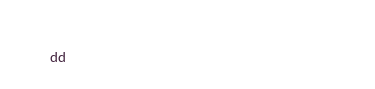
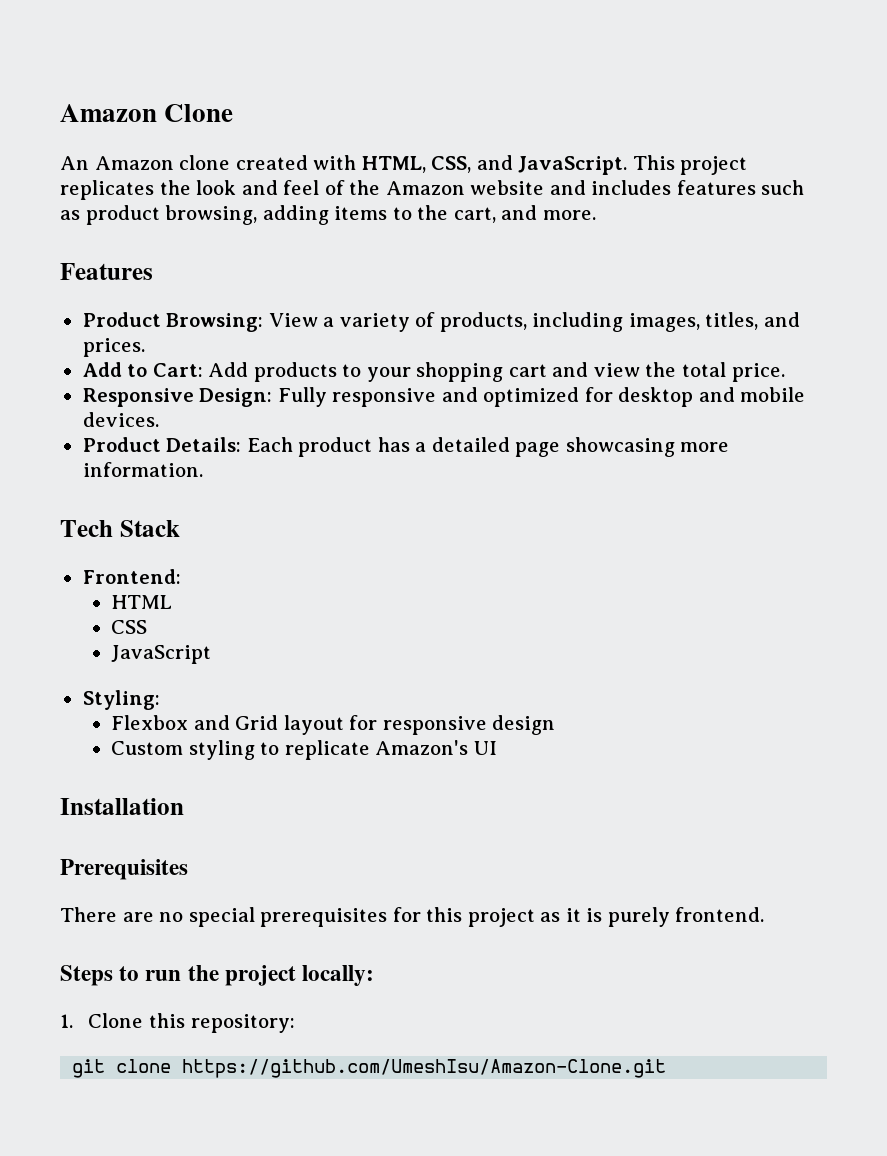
- dd
+ Amazon Clone
+ An Amazon clone created with HTML, CSS, and JavaScript. This project replicates the look and feel of the Amazon website and includes features such as product browsing, adding items to the cart, and more.
+ Features
+ Product Browsing: View a variety of products, including images, titles, and prices.
+ Add to Cart: Add products to your shopping cart and view the total price.
+ Responsive Design: Fully responsive and optimized for desktop and mobile devices.
+ Product Details: Each product has a detailed page showcasing more information.
+ Tech Stack
+ Frontend:
+ HTML
+ CSS
+ JavaScript
+ Styling:
+ Flexbox and Grid layout for responsive design
+ Custom styling to replicate Amazon's UI
+ Installation
+ Prerequisites
+ There are no special prerequisites for this project as it is purely frontend.
+ Steps to run the project locally:
+ 1. Clone this repository:
+ git clone https://github.com/UmeshIsu/Amazon-Clone.git

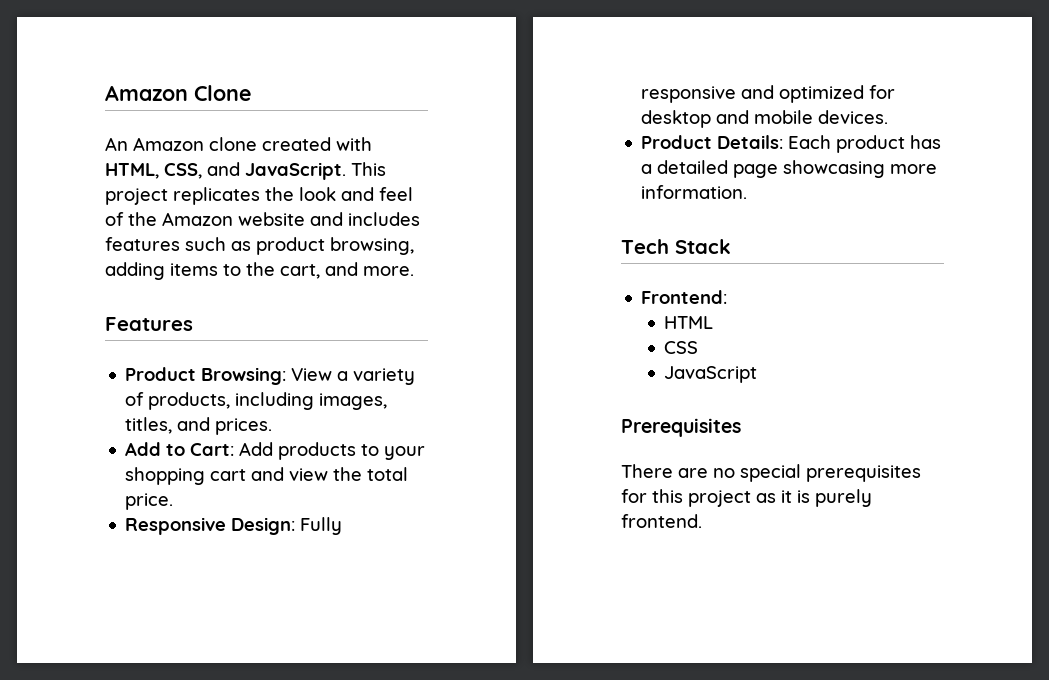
- Styling:
- Flexbox and Grid layout for responsive design
- Custom styling to replicate Amazon's UI
- Installation
- Steps to run the project locally:
- 1. Clone this repository:
- git clone https://github.com/UmeshIsu/Amazon-Clone.git

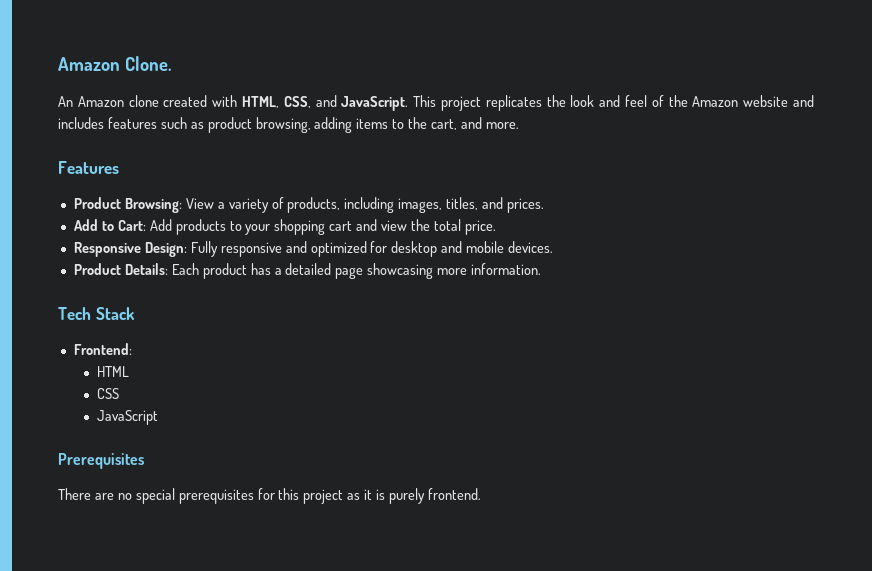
- Amazon Clone
+ Amazon Clone.

